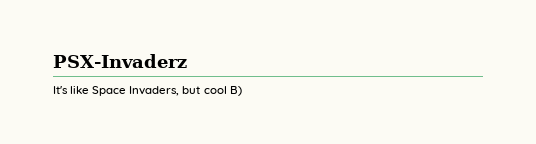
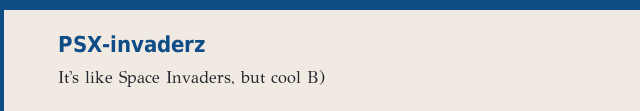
- PSX-Invaderz
+ PSX-invaderz

